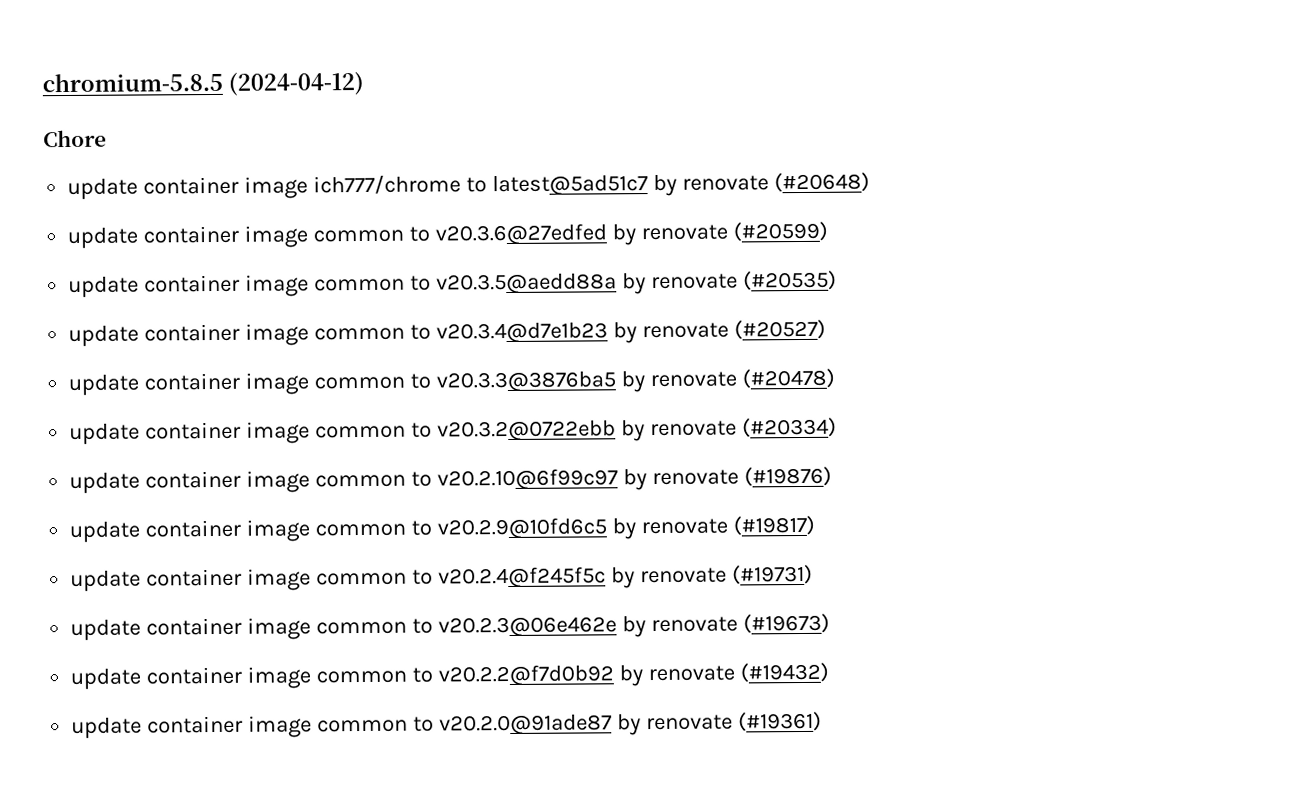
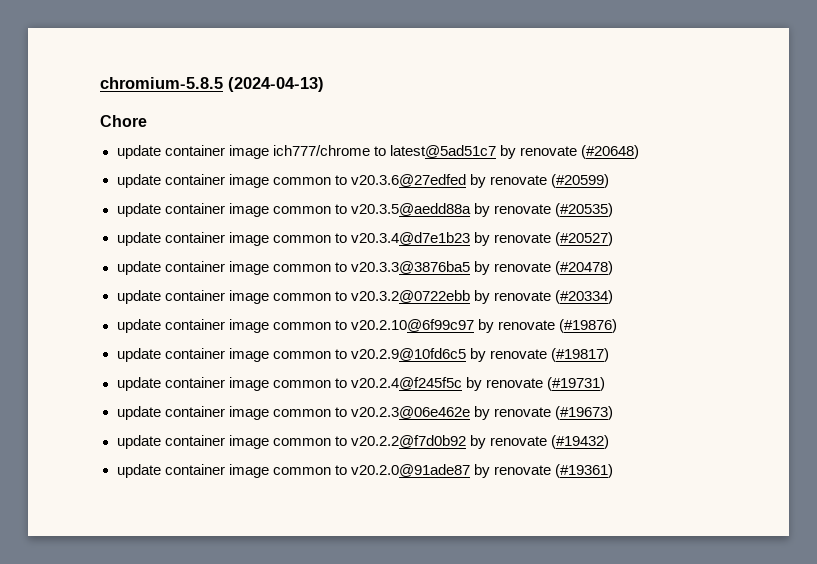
- chromium-5.8.5 (2024-04-12)
+ chromium-5.8.5 (2024-04-13)

